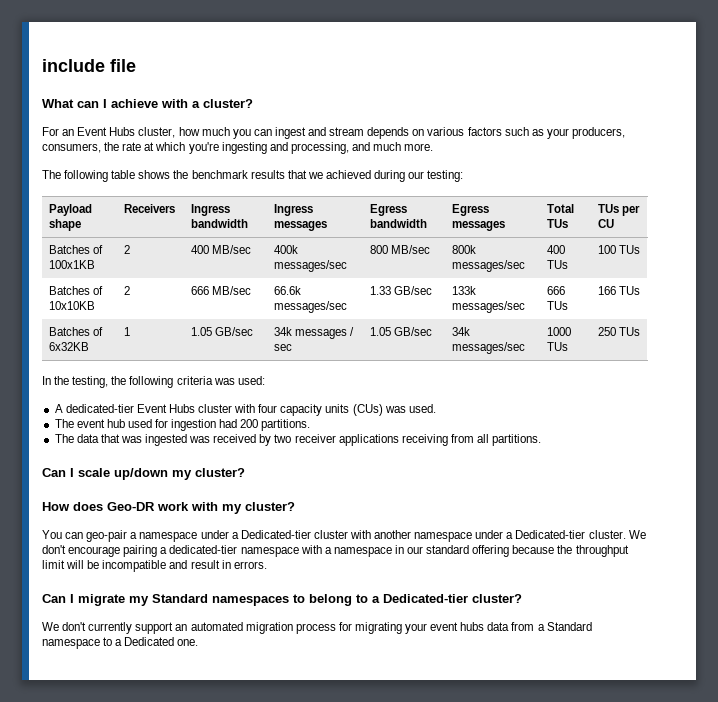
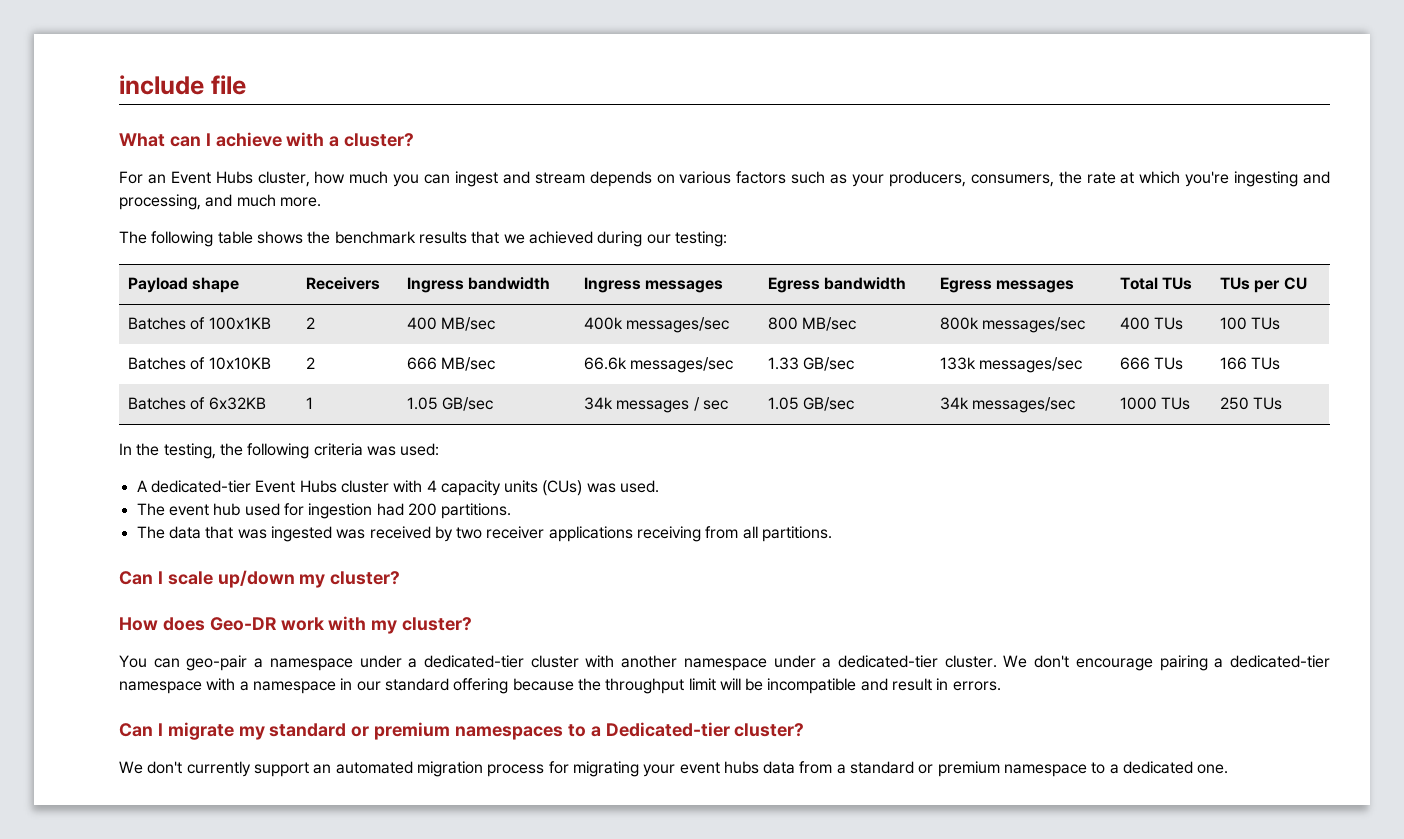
- A dedicated-tier Event Hubs cluster with four capacity units (CUs) was used.
+ A dedicated-tier Event Hubs cluster with 4 capacity units (CUs) was used.
- You can geo-pair a namespace under a Dedicated-tier cluster with another namespace under a Dedicated-tier cluster.
+ You can geo-pair a namespace under a dedicated-tier cluster with another namespace under a dedicated-tier cluster.
- Can I migrate my Standard namespaces to belong to a Dedicated-tier cluster?
+ Can I migrate my standard or premium namespaces to a Dedicated-tier cluster?
- We don't currently support an automated migration process for migrating your event hubs data from a Standard namespace to a Dedicated one.
+ We don't currently support an automated migration process for migrating your event hubs data from a standard or premium namespace to a dedicated one.

